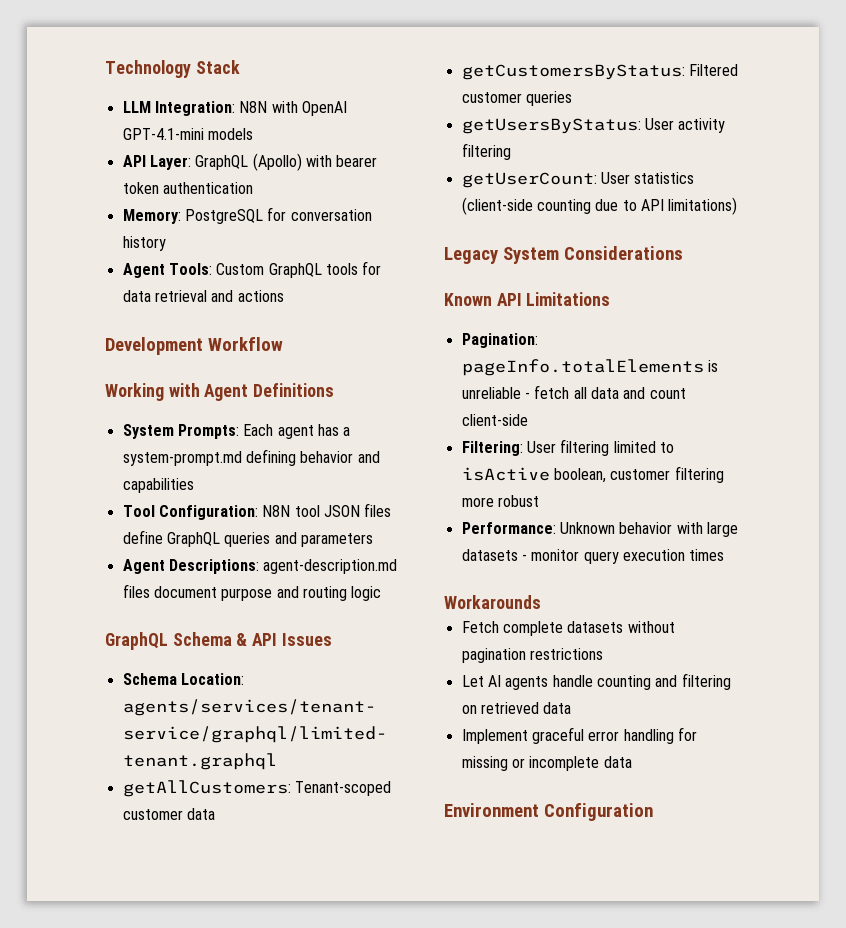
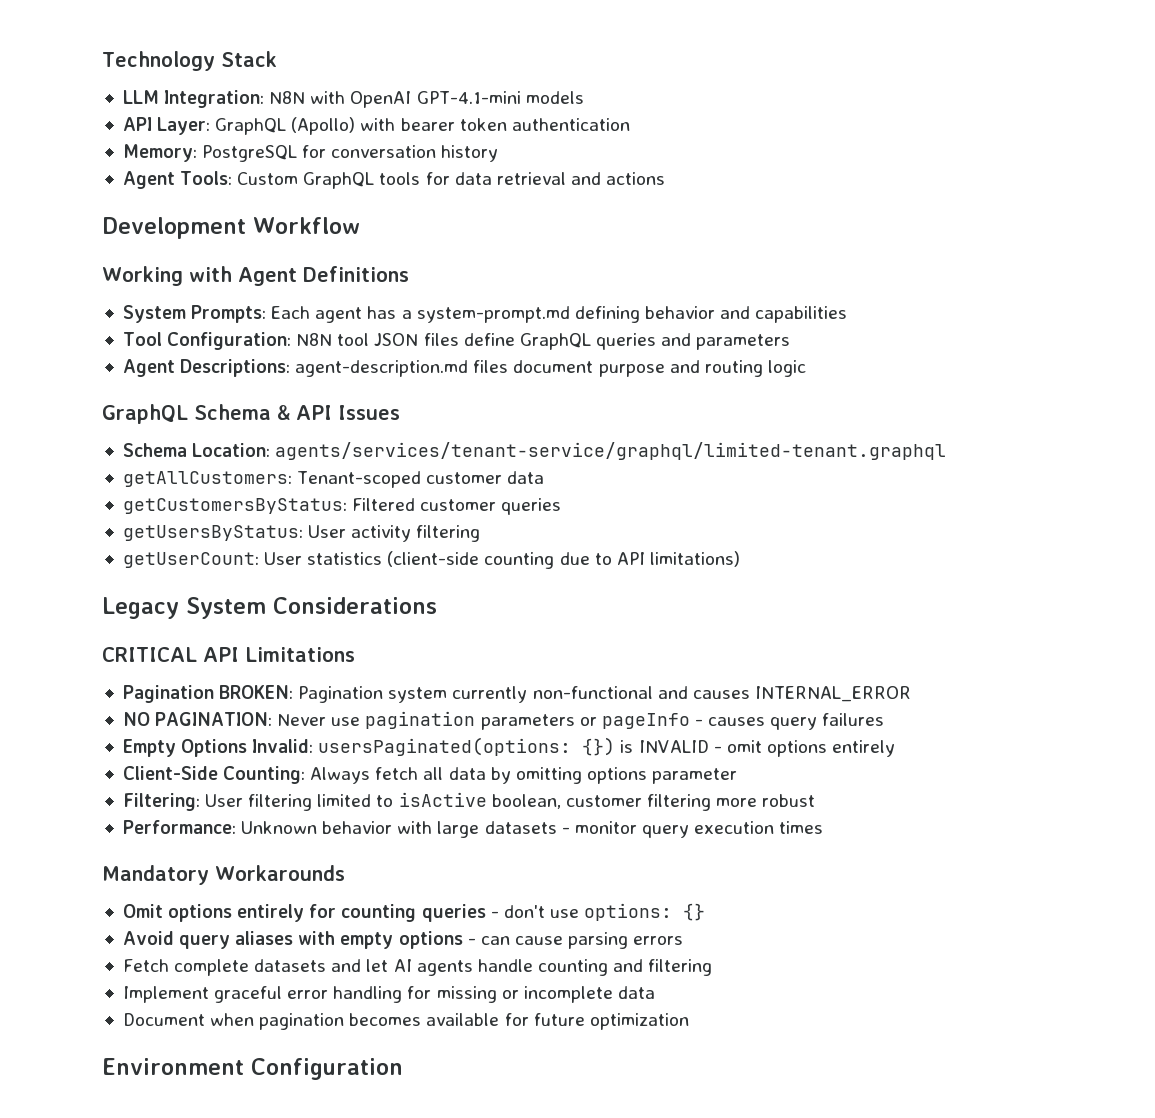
- Known API Limitations
+ CRITICAL API Limitations
- Pagination: pageInfo.totalElements is unreliable - fetch all data and count client-side
+ Pagination BROKEN: Pagination system currently non-functional and causes INTERNAL_ERROR
+ NO PAGINATION: Never use pagination parameters or pageInfo - causes query failures
+ Empty Options Invalid: usersPaginated(options: {}) is INVALID - omit options entirely
+ Client-Side Counting: Always fetch all data by omitting options parameter
- Workarounds
+ Mandatory Workarounds
+ Omit options entirely for counting queries - don't use options: {}
+ Avoid query aliases with empty options - can cause parsing errors
- Fetch complete datasets without pagination restrictions
- Let AI agents handle counting and filtering on retrieved data
+ Fetch complete datasets and let AI agents handle counting and filtering
+ Document when pagination becomes available for future optimization

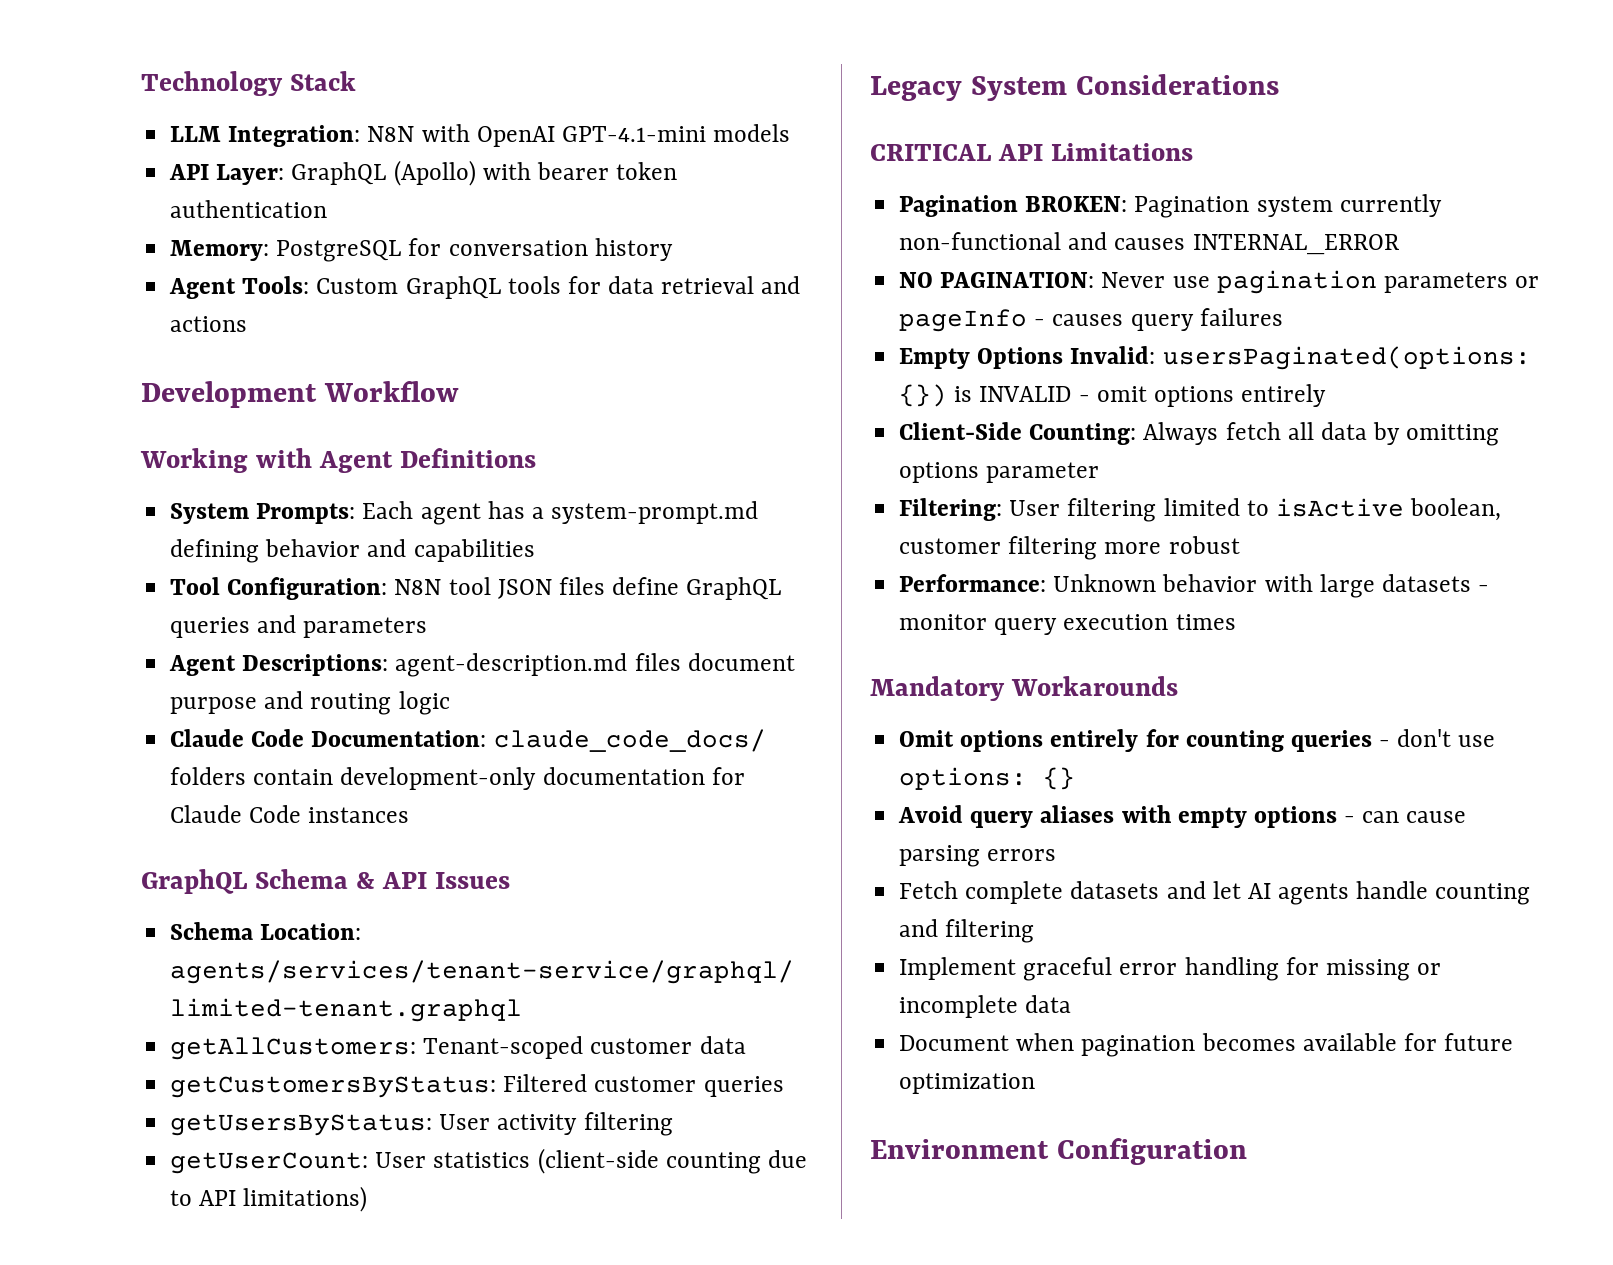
+ Claude Code Documentation: claude_code_docs/ folders contain development-only documentation for Claude Code instances

